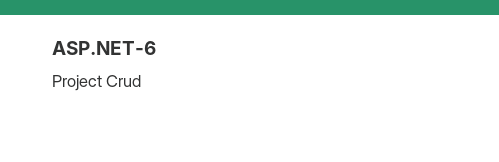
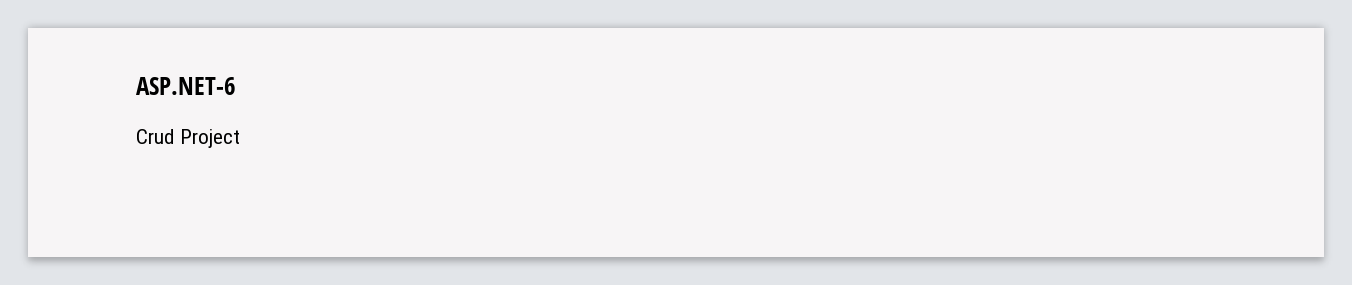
- Project Crud
+ Crud Project

